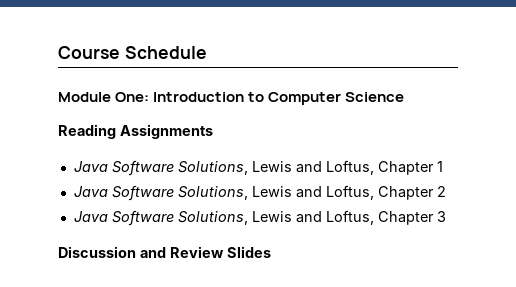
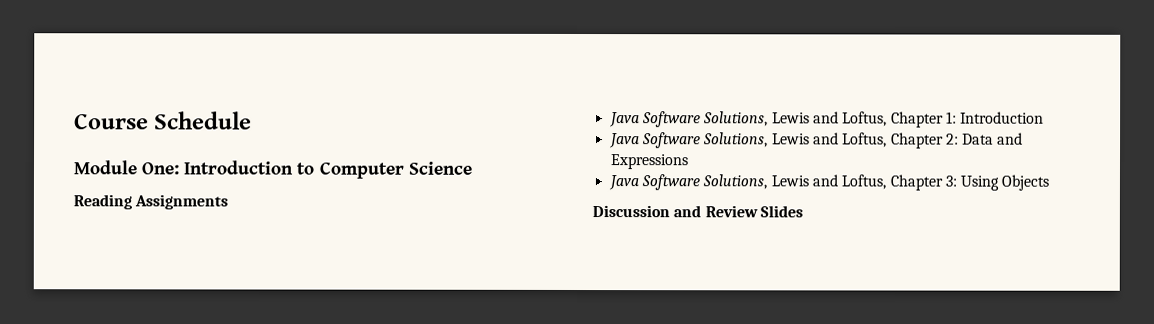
- Java Software Solutions, Lewis and Loftus, Chapter 1
- Java Software Solutions, Lewis and Loftus, Chapter 2
- Java Software Solutions, Lewis and Loftus, Chapter 3
+ Java Software Solutions, Lewis and Loftus, Chapter 1: Introduction
+ Java Software Solutions, Lewis and Loftus, Chapter 2: Data and Expressions
+ Java Software Solutions, Lewis and Loftus, Chapter 3: Using Objects

